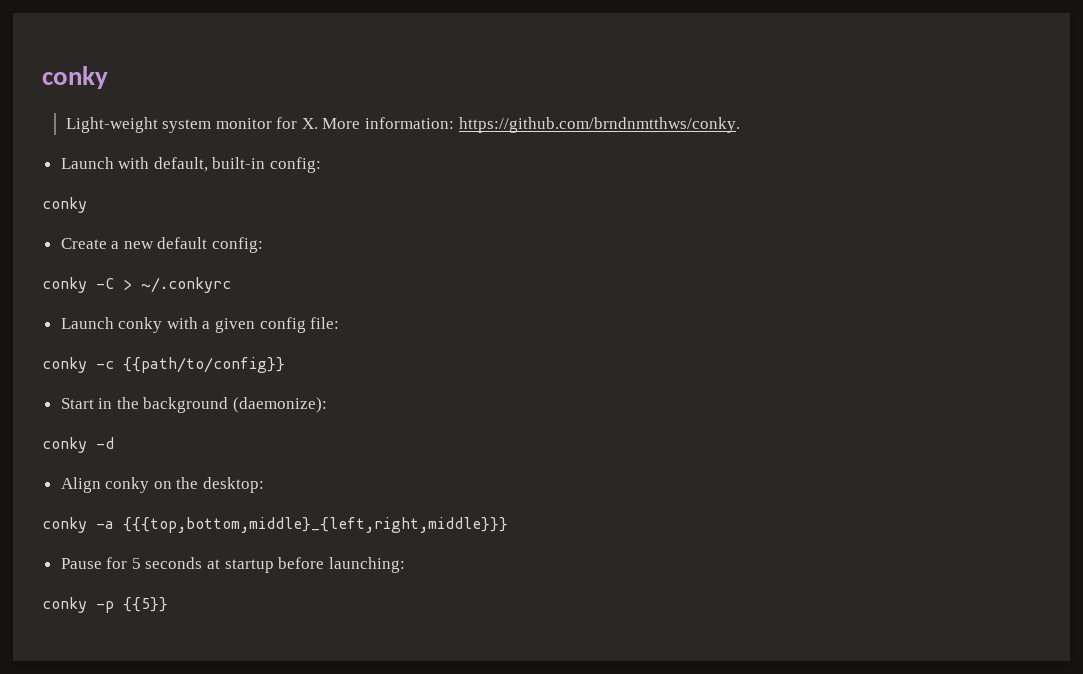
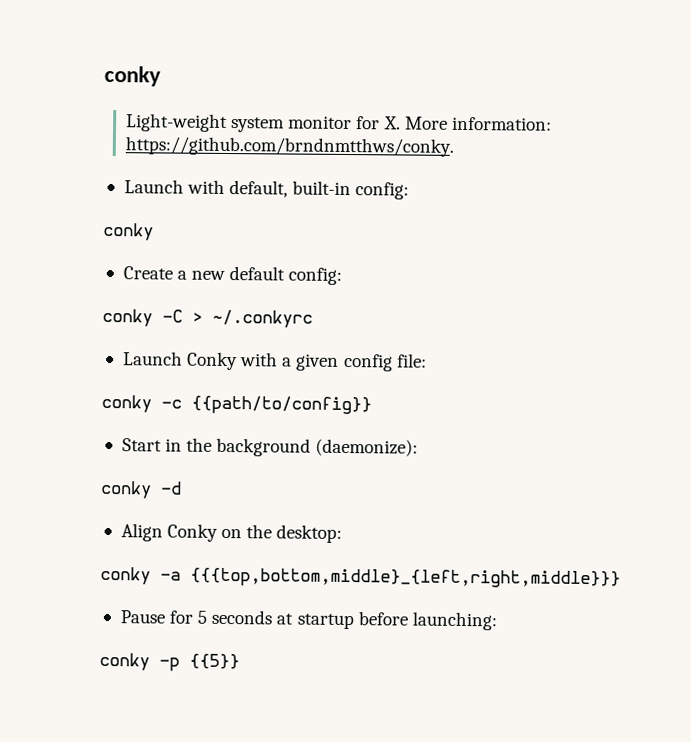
- Launch conky with a given config file:
+ Launch Conky with a given config file:
- Align conky on the desktop:
+ Align Conky on the desktop:

